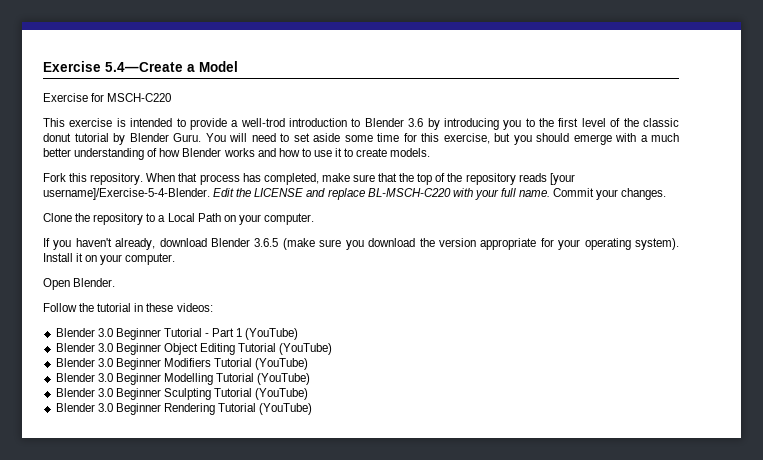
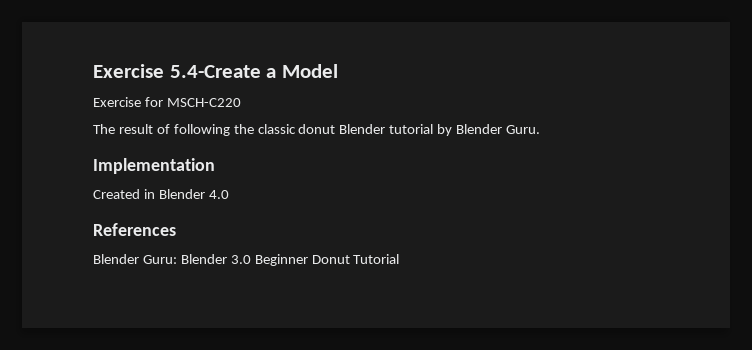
- Exercise 5.4—Create a Model
+ Exercise 5.4-Create a Model
- This exercise is intended to provide a well-trod introduction to Blender 3.6 by introducing you to the first level of the classic donut tutorial by Blender Guru. You will need to set aside some time for this exercise, but you should emerge with a much better understanding of how Blender works and how to use it to create models.
- Fork this repository. When that process has completed, make sure that the top of the repository reads [your username]/Exercise-5-4-Blender. Edit the LICENSE and replace BL-MSCH-C220 with your full name. Commit your changes.
- Clone the repository to a Local Path on your computer.
- If you haven't already, download Blender 3.6.5 (make sure you download the version appropriate for your operating system). Install it on your computer.
- Open Blender.
- Follow the tutorial in these videos:
- Blender 3.0 Beginner Tutorial - Part 1 (YouTube)
- Blender 3.0 Beginner Object Editing Tutorial (YouTube)
- Blender 3.0 Beginner Modifiers Tutorial (YouTube)
- Blender 3.0 Beginner Modelling Tutorial (YouTube)
- Blender 3.0 Beginner Sculpting Tutorial (YouTube)
- Blender 3.0 Beginner Rendering Tutorial (YouTube)
+ The result of following the classic donut Blender tutorial by Blender Guru.
+ Implementation
+ Created in Blender 4.0
+ References
+ Blender Guru: Blender 3.0 Beginner Donut Tutorial

